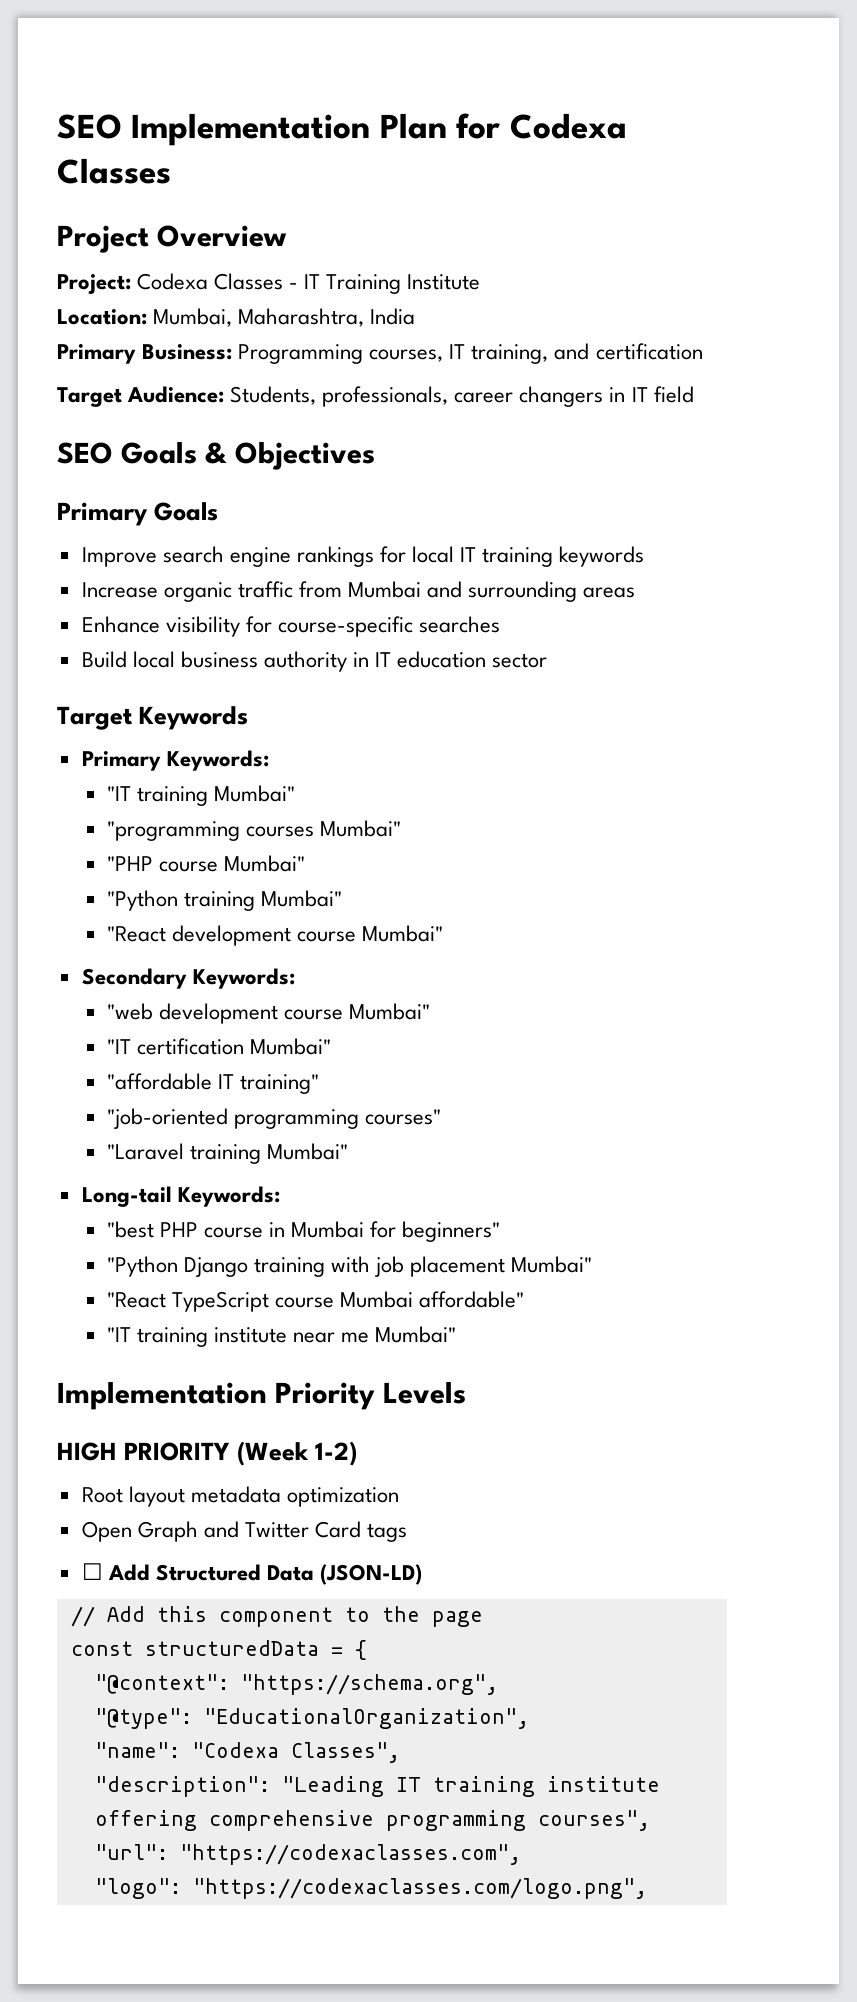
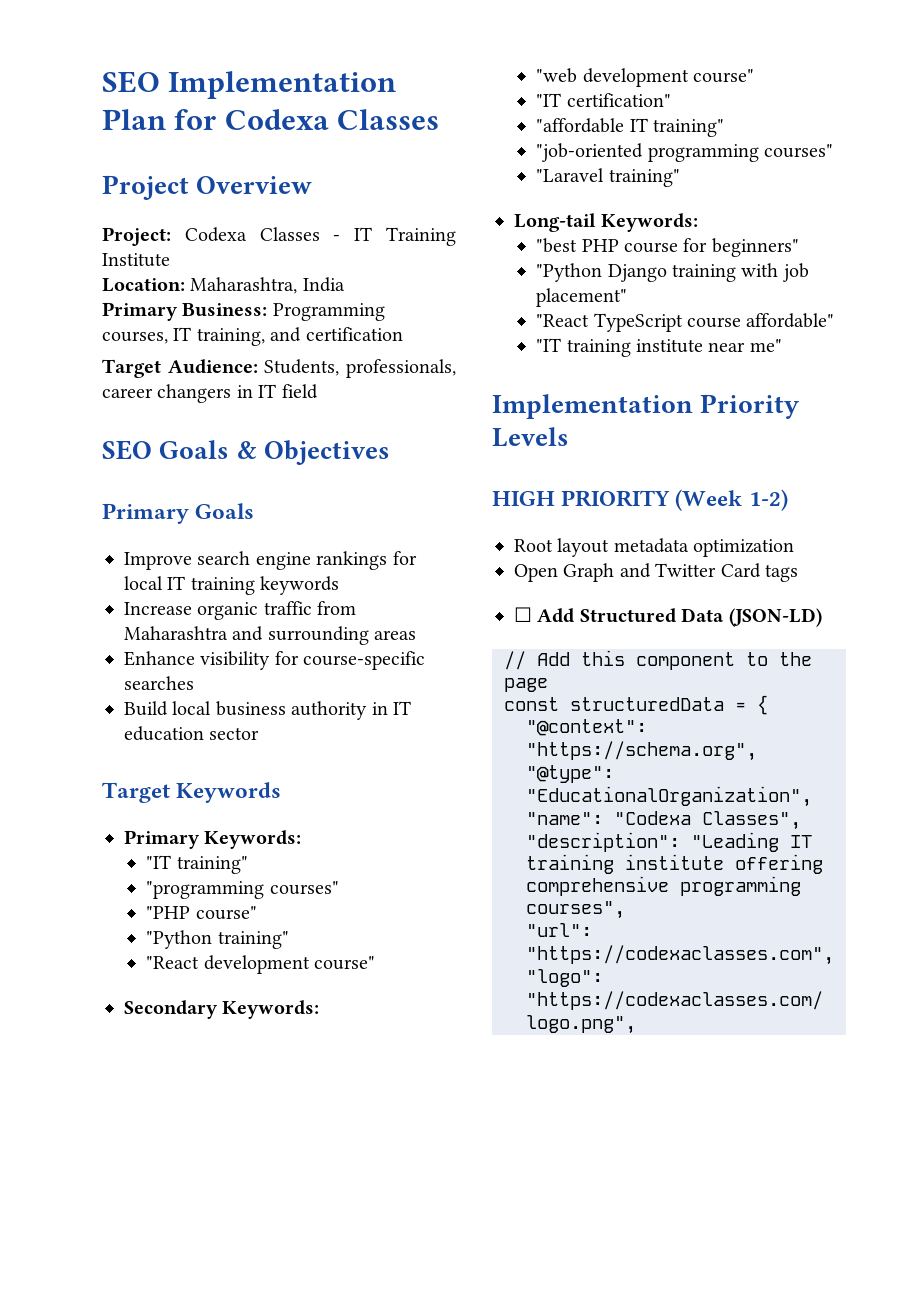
- Location: Mumbai, Maharashtra, India
+ Location: Maharashtra, India
- Increase organic traffic from Mumbai and surrounding areas
+ Increase organic traffic from Maharashtra and surrounding areas
- "IT training Mumbai"
+ "IT training"
- "programming courses Mumbai"
+ "programming courses"
- "PHP course Mumbai"
- "Python training Mumbai"
+ "PHP course"
+ "Python training"
- "React development course Mumbai"
+ "React development course"
- "web development course Mumbai"
- "IT certification Mumbai"
+ "web development course"
+ "IT certification"
- "Laravel training Mumbai"
+ "Laravel training"
- "best PHP course in Mumbai for beginners"
+ "best PHP course for beginners"
- "Python Django training with job placement Mumbai"
+ "Python Django training with job placement"
- "React TypeScript course Mumbai affordable"
+ "React TypeScript course affordable"
- "IT training institute near me Mumbai"
+ "IT training institute near me"

